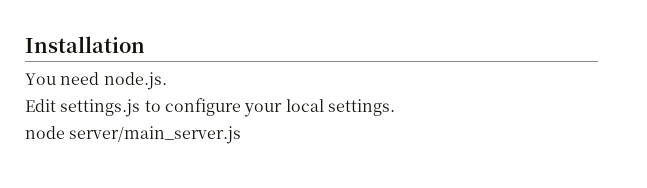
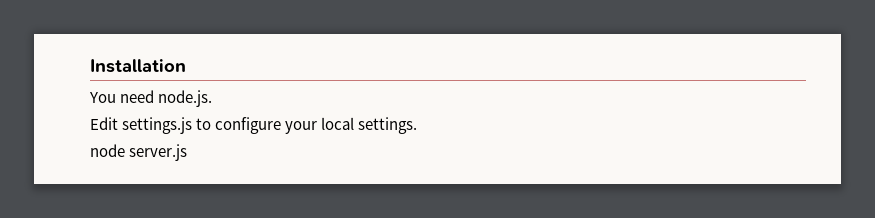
- node server/main_server.js
+ node server.js

